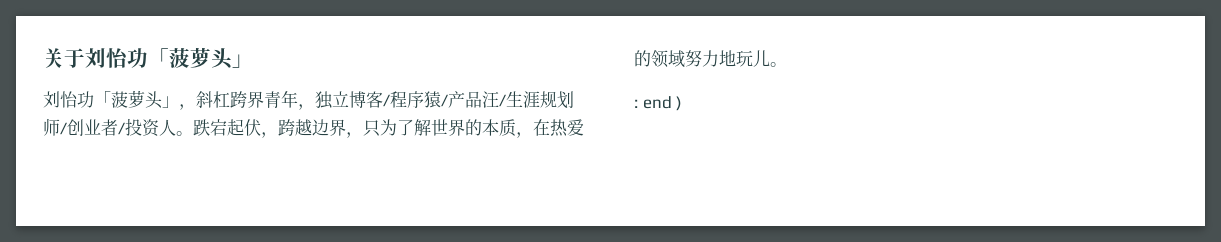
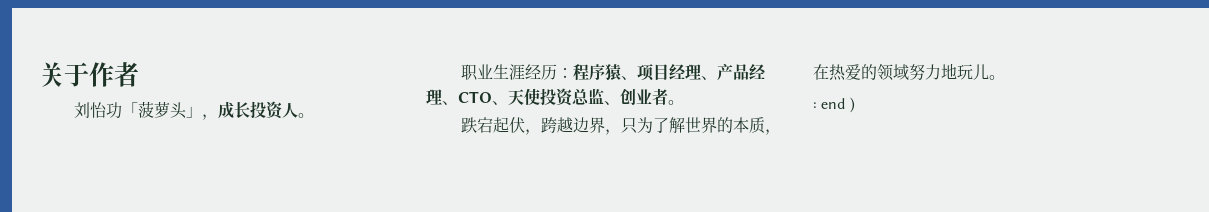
- 关于刘怡功「菠萝头」
+ 关于作者
- 刘怡功「菠萝头」，斜杠跨界青年，独立博客/程序猿/产品汪/生涯规划师/创业者/投资人。跌宕起伏，跨越边界，只为了解世界的本质，在热爱的领域努力地玩儿。
+ 刘怡功「菠萝头」，成长投资人。
+ 职业生涯经历：程序猿、项目经理、产品经理、CTO、天使投资总监、创业者。
+ 跌宕起伏，跨越边界，只为了解世界的本质，在热爱的领域努力地玩儿。

